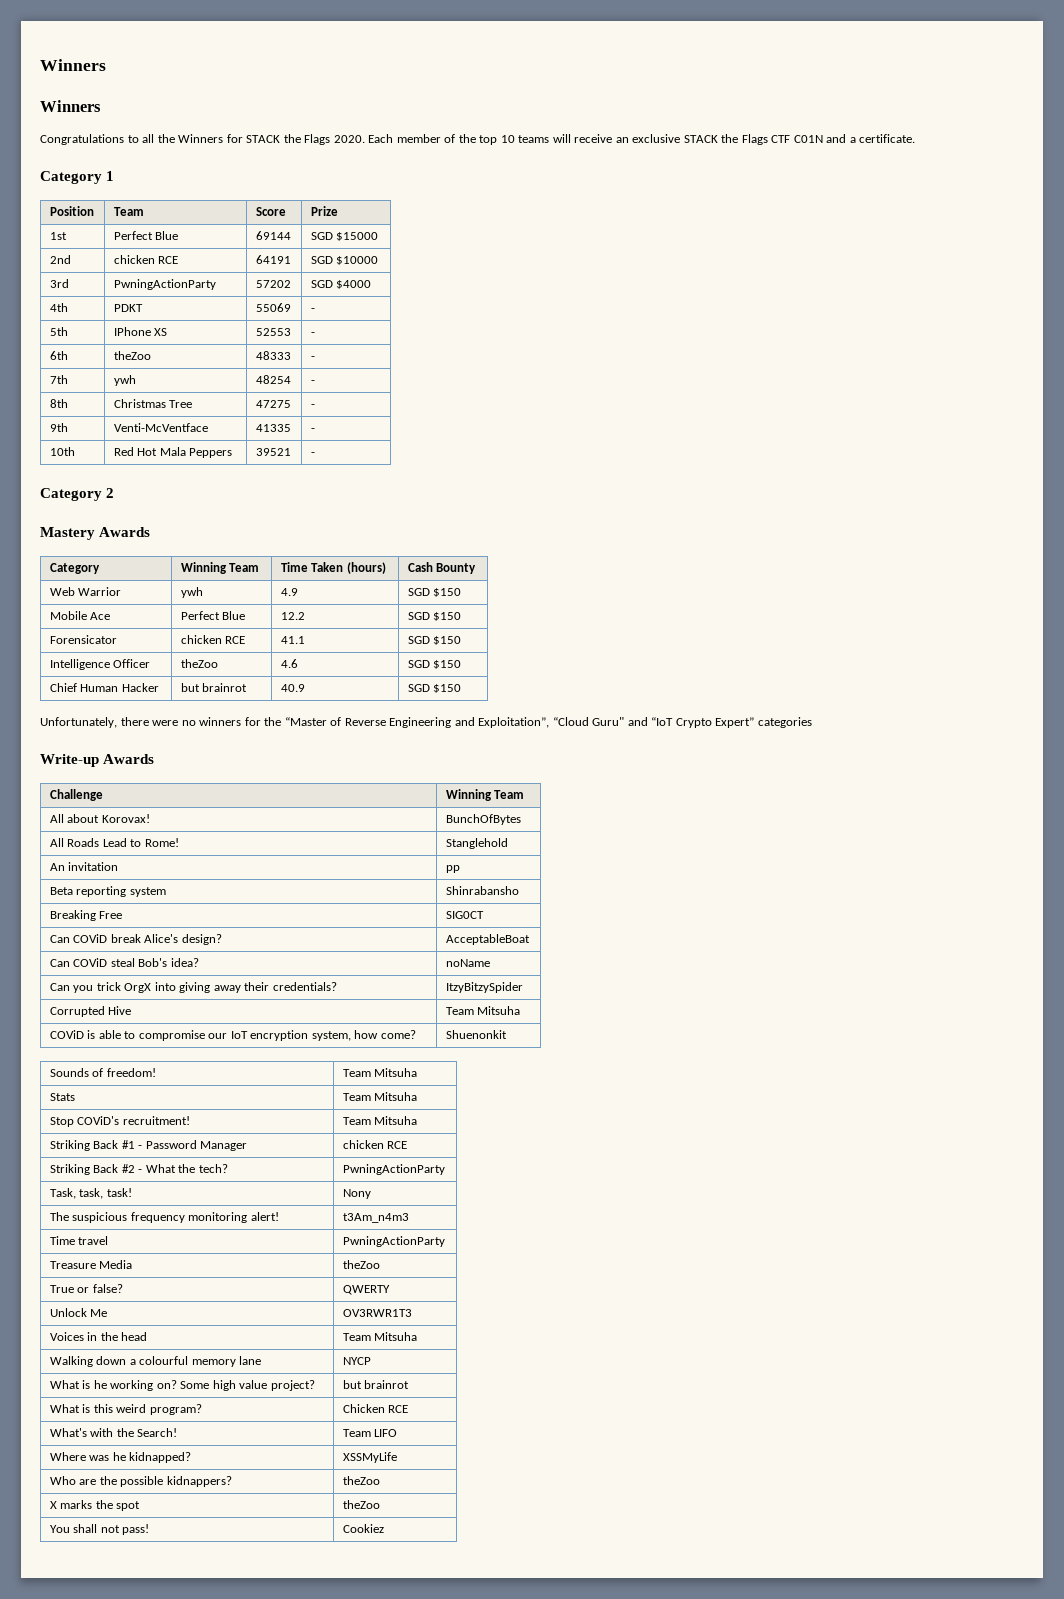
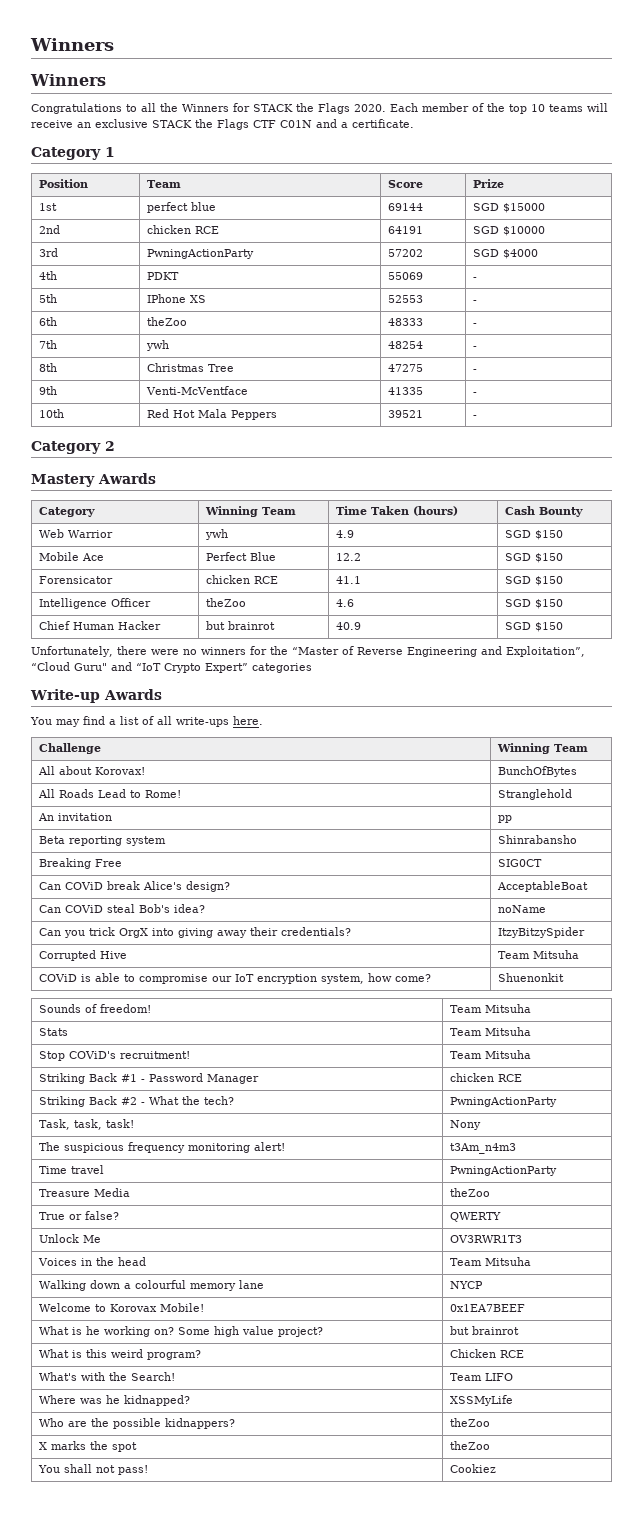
- 1st | Perfect Blue | 69144 | SGD $15000
+ 1st | perfect blue | 69144 | SGD $15000
+ You may find a list of all write-ups here.
- All Roads Lead to Rome! | Stanglehold
+ All Roads Lead to Rome! | Stranglehold
+ Welcome to Korovax Mobile! | 0x1EA7BEEF

